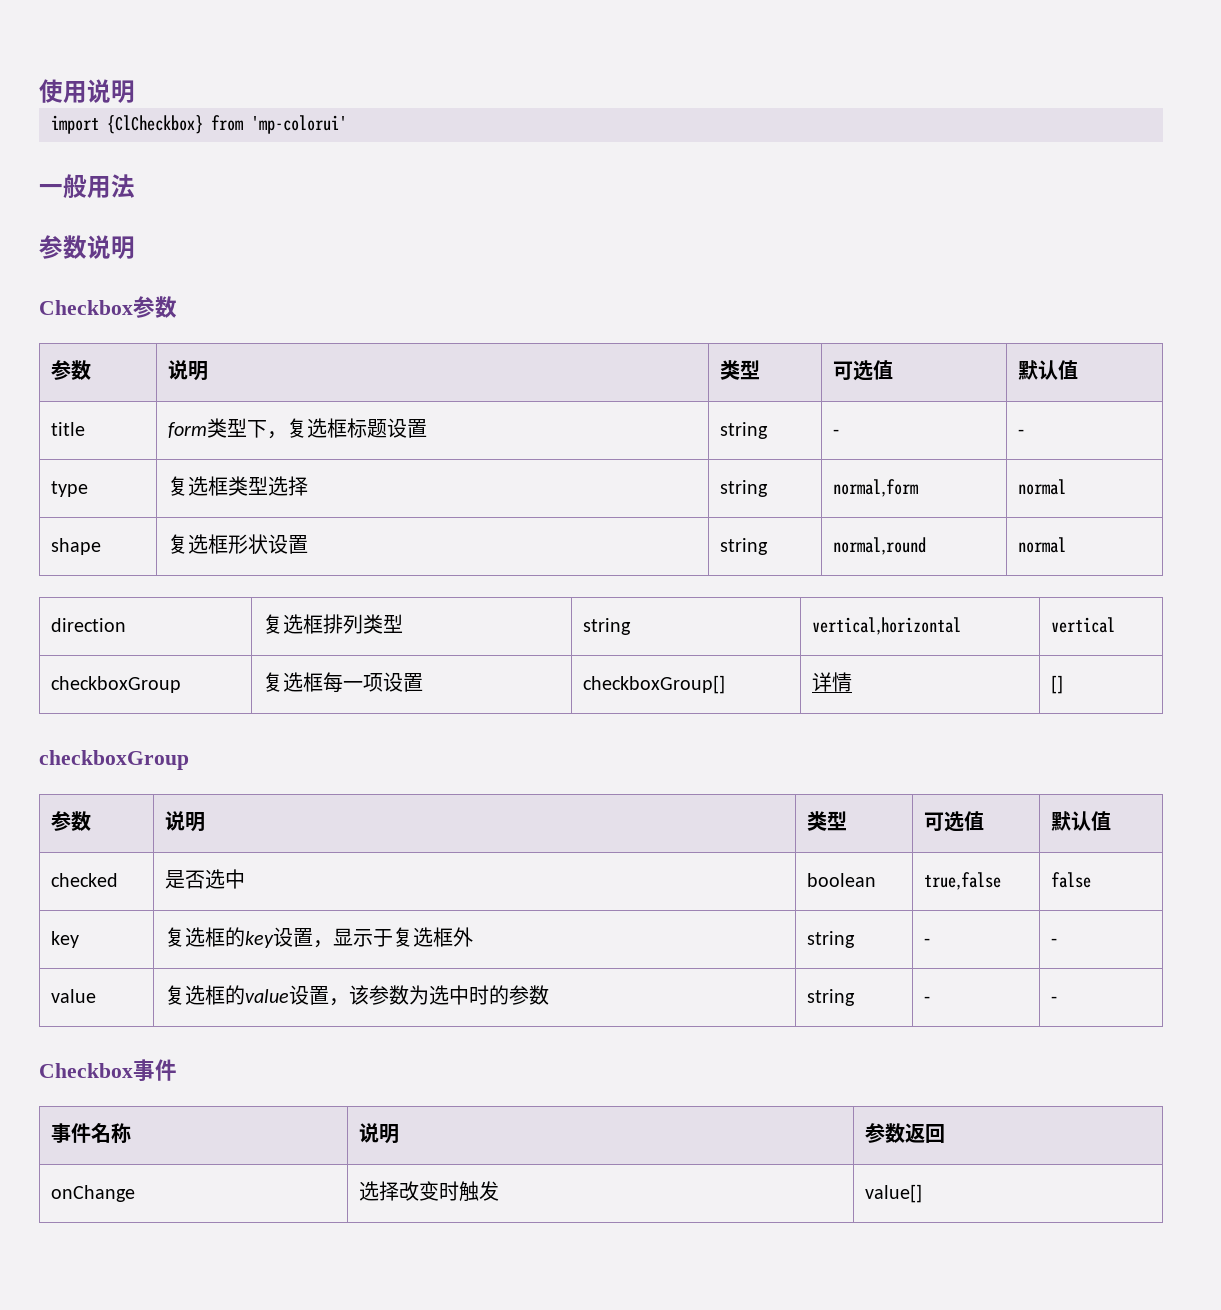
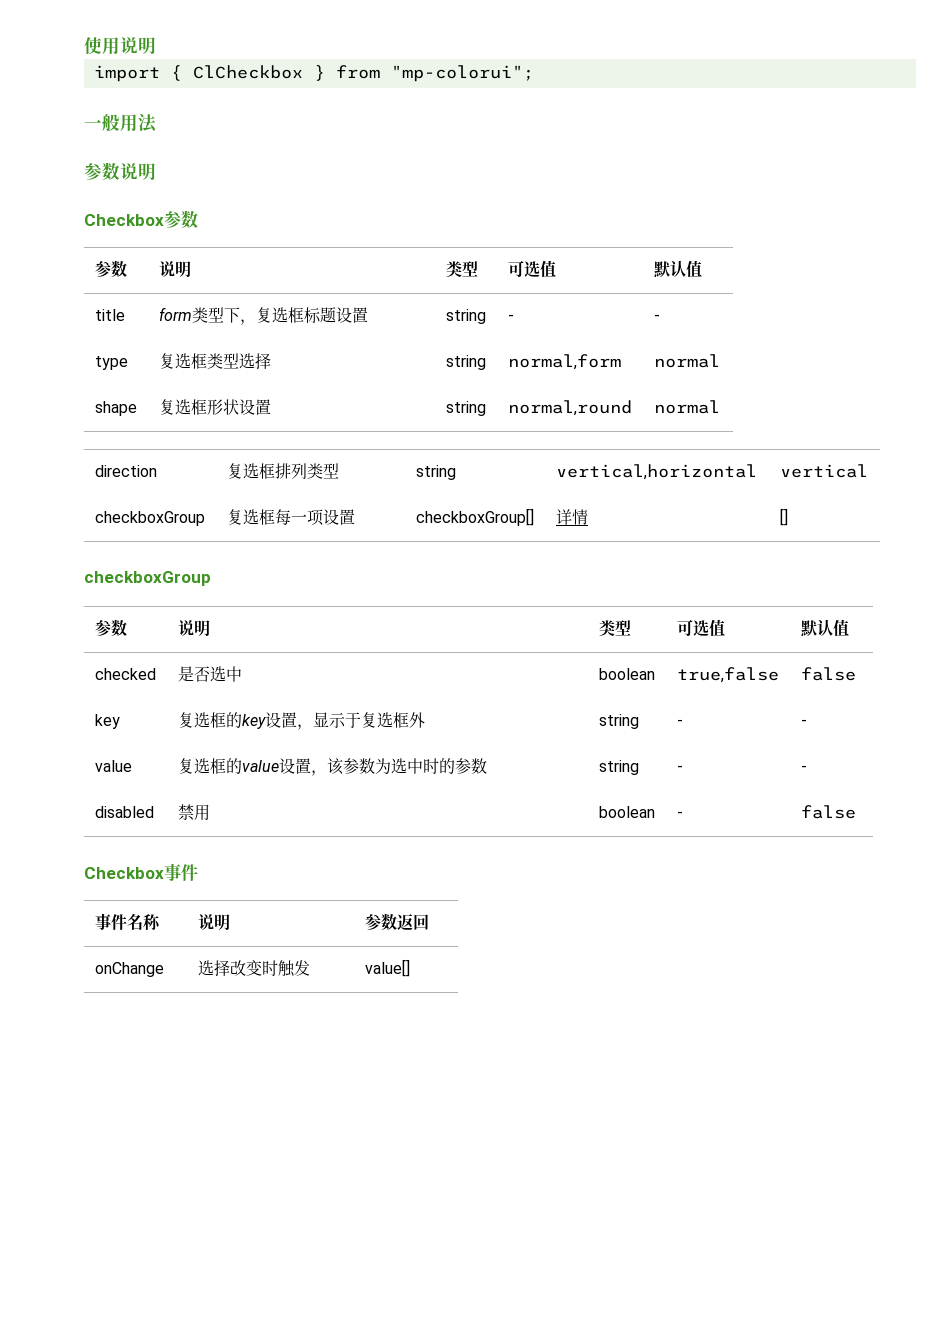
- import {ClCheckbox} from 'mp-colorui'
+ import { ClCheckbox } from "mp-colorui";
+ disabled | 禁用 | boolean | - | false

